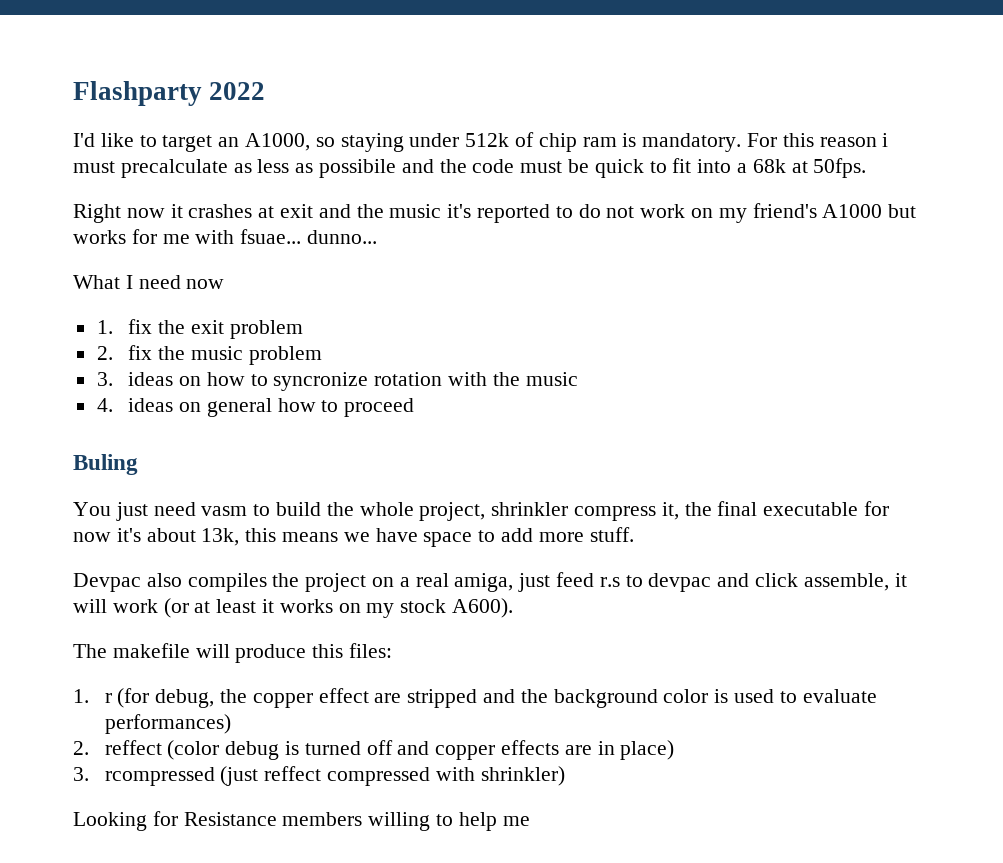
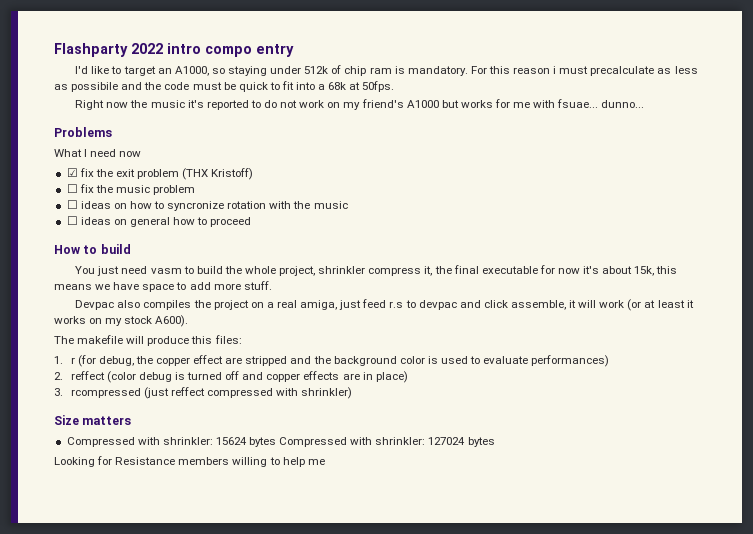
- Flashparty 2022
+ Flashparty 2022 intro compo entry
- Right now it crashes at exit and the music it's reported to do not work on my friend's A1000 but works for me with fsuae... dunno...
+ Right now the music it's reported to do not work on my friend's A1000 but works for me with fsuae... dunno...
+ Problems
- 1. fix the exit problem
- 2. fix the music problem
+ ☑ fix the exit problem (THX Kristoff)
+ ☐ fix the music problem
- 3. ideas on how to syncronize rotation with the music
+ ☐ ideas on how to syncronize rotation with the music
- 4. ideas on general how to proceed
+ ☐ ideas on general how to proceed
- Buling
+ How to build
- You just need vasm to build the whole project, shrinkler compress it, the final executable for now it's about 13k, this means we have space to add more stuff.
+ You just need vasm to build the whole project, shrinkler compress it, the final executable for now it's about 15k, this means we have space to add more stuff.
+ Size matters
+ Compressed with shrinkler: 15624 bytes Compressed with shrinkler: 127024 bytes

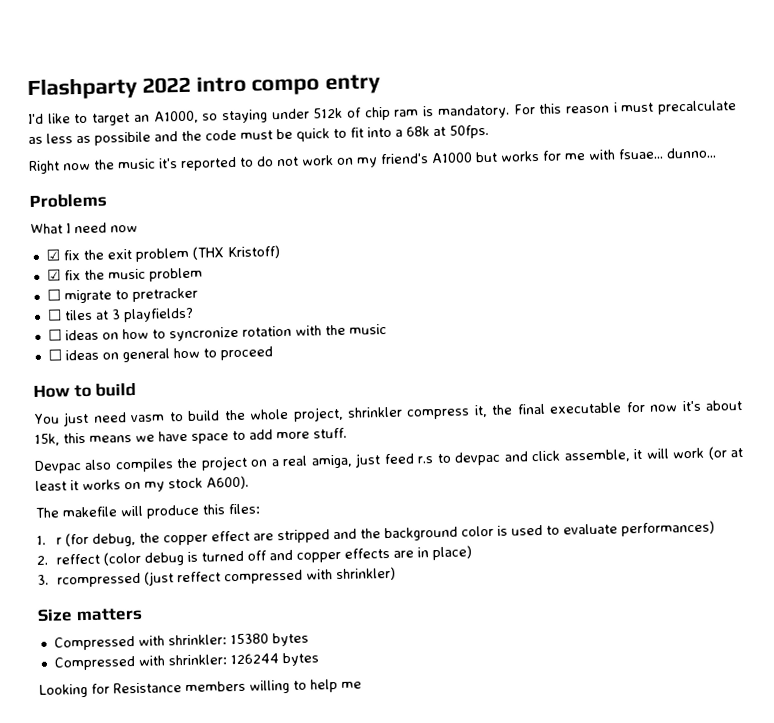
- ☐ fix the music problem
+ ☑ fix the music problem
+ ☐ migrate to pretracker
+ ☐ tiles at 3 playfields?
- Compressed with shrinkler: 15624 bytes Compressed with shrinkler: 127024 bytes
+ Compressed with shrinkler: 15380 bytes
+ Compressed with shrinkler: 126244 bytes

